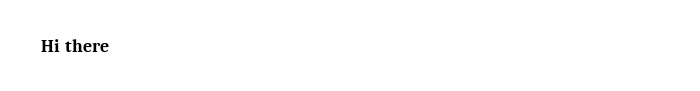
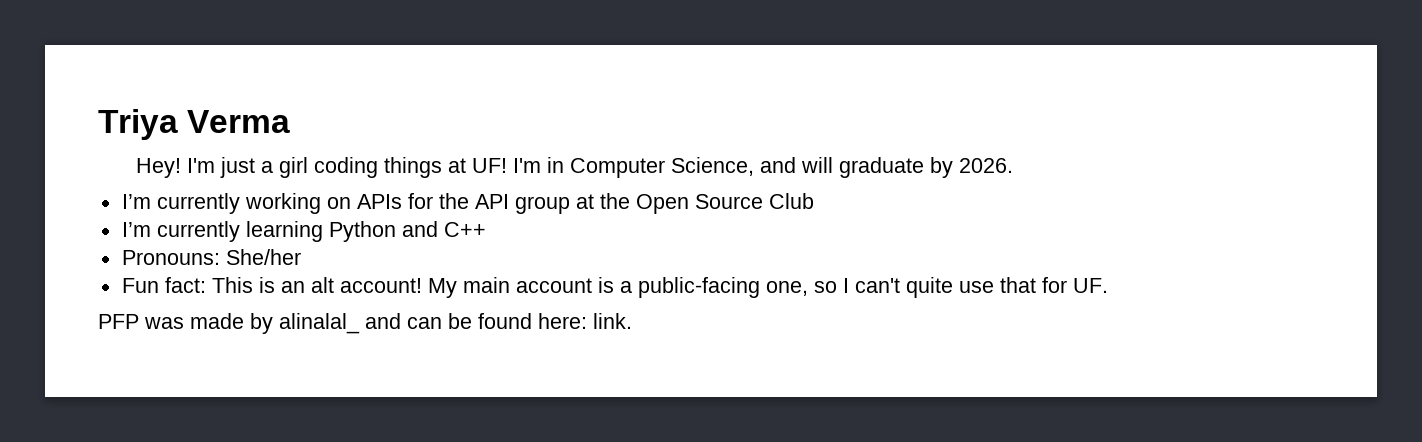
- Hi there
+ Triya Verma
+ Hey! I'm just a girl coding things at UF! I'm in Computer Science, and will graduate by 2026.
+ I’m currently working on APIs for the API group at the Open Source Club
+ I’m currently learning Python and C++
+ Pronouns: She/her
+ Fun fact: This is an alt account! My main account is a public-facing one, so I can't quite use that for UF.
+ PFP was made by alinalal_ and can be found here: link.

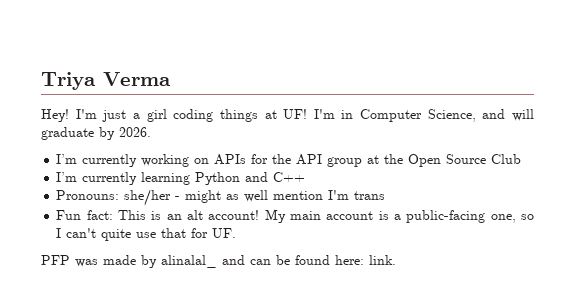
- Pronouns: She/her
+ Pronouns: she/her - might as well mention I'm trans

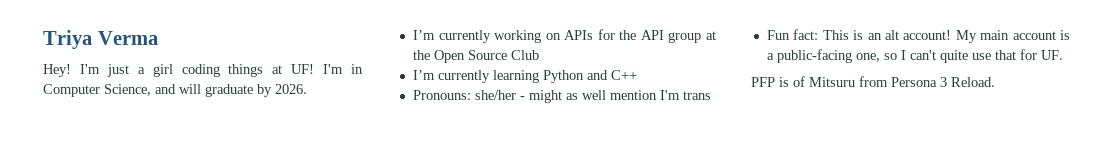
- PFP was made by alinalal_ and can be found here: link.
+ PFP is of Mitsuru from Persona 3 Reload.

